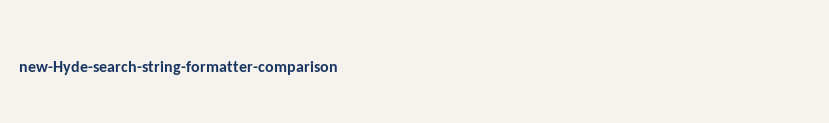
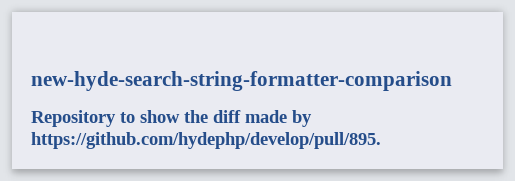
- new-Hyde-search-string-formatter-comparison
+ new-hyde-search-string-formatter-comparison
+ Repository to show the diff made by https://github.com/hydephp/develop/pull/895.

